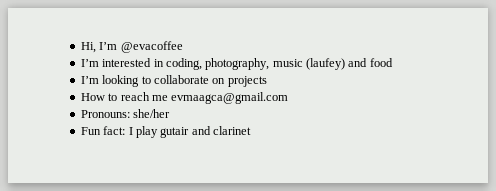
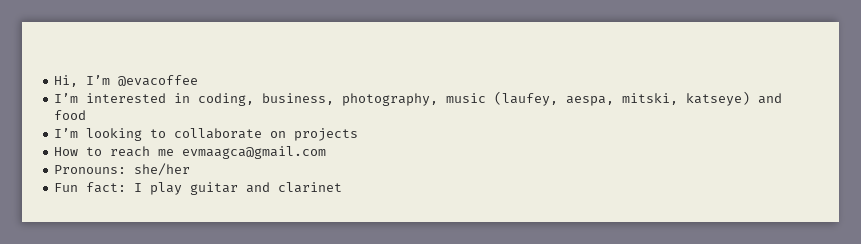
- I’m interested in coding, photography, music (laufey) and food
+ I’m interested in coding, business, photography, music (laufey, aespa, mitski, katseye) and food
- Fun fact: I play gutair and clarinet
+ Fun fact: I play guitar and clarinet

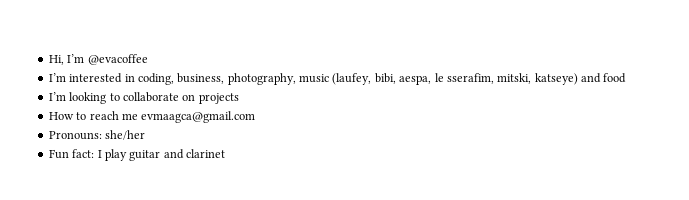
- I’m interested in coding, business, photography, music (laufey, aespa, mitski, katseye) and food
+ I’m interested in coding, business, photography, music (laufey, bibi, aespa, le sserafim, mitski, katseye) and food

